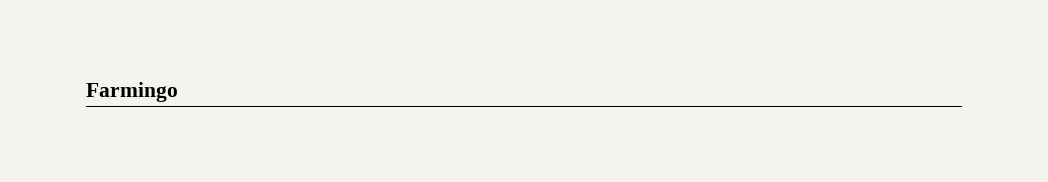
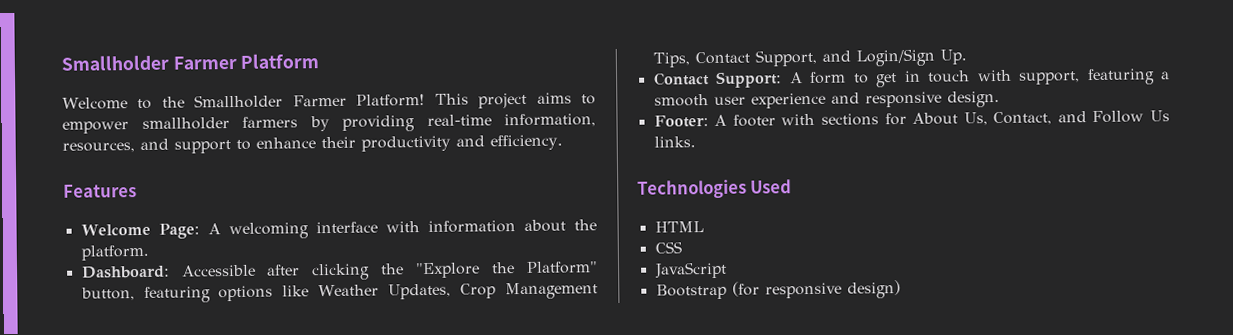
- Farmingo
+ Smallholder Farmer Platform
+ Welcome to the Smallholder Farmer Platform! This project aims to empower smallholder farmers by providing real-time information, resources, and support to enhance their productivity and efficiency.
+ Features
+ Welcome Page: A welcoming interface with information about the platform.
+ Dashboard: Accessible after clicking the "Explore the Platform" button, featuring options like Weather Updates, Crop Management Tips, Contact Support, and Login/Sign Up.
+ Contact Support: A form to get in touch with support, featuring a smooth user experience and responsive design.
+ Footer: A footer with sections for About Us, Contact, and Follow Us links.
+ Technologies Used
+ HTML
+ CSS
+ JavaScript
+ Bootstrap (for responsive design)

